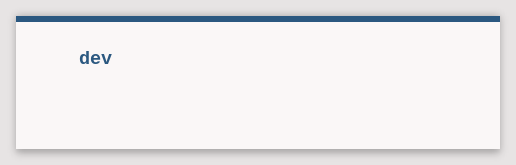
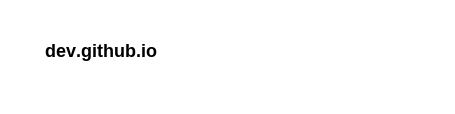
- dev
+ dev.github.io

